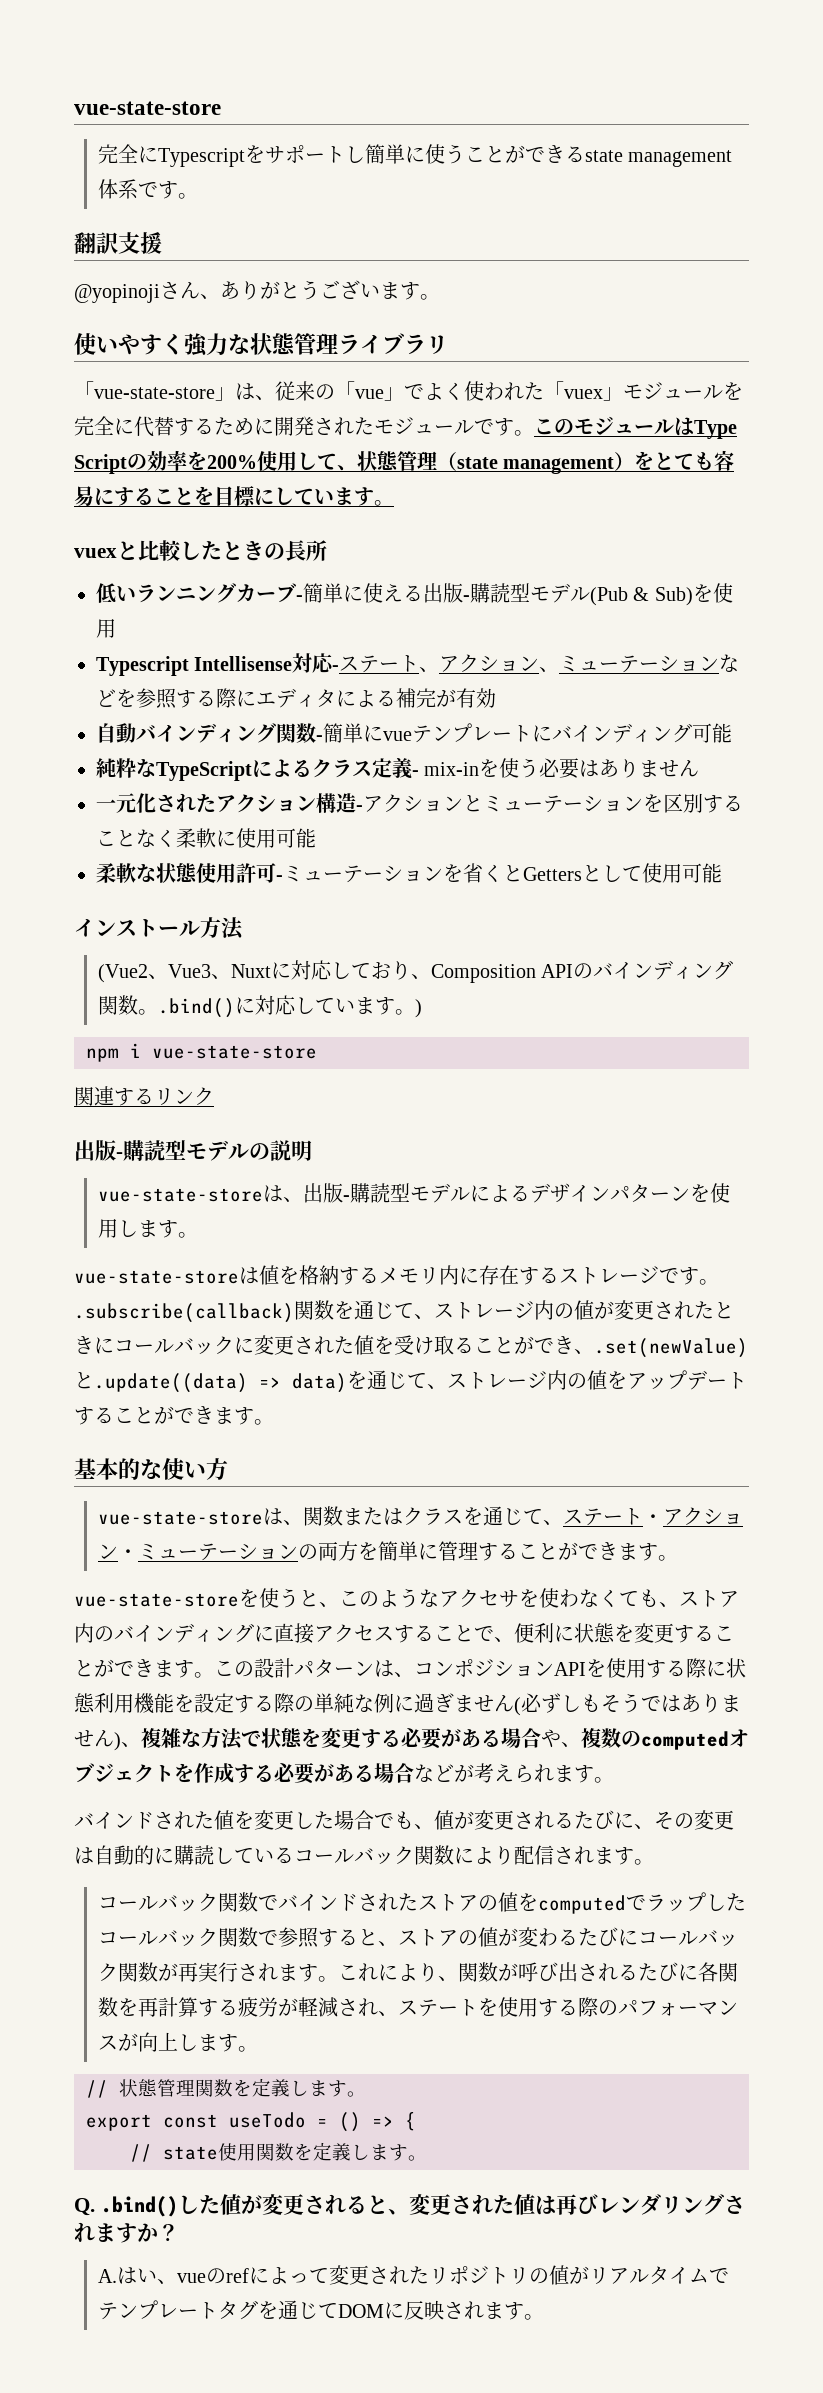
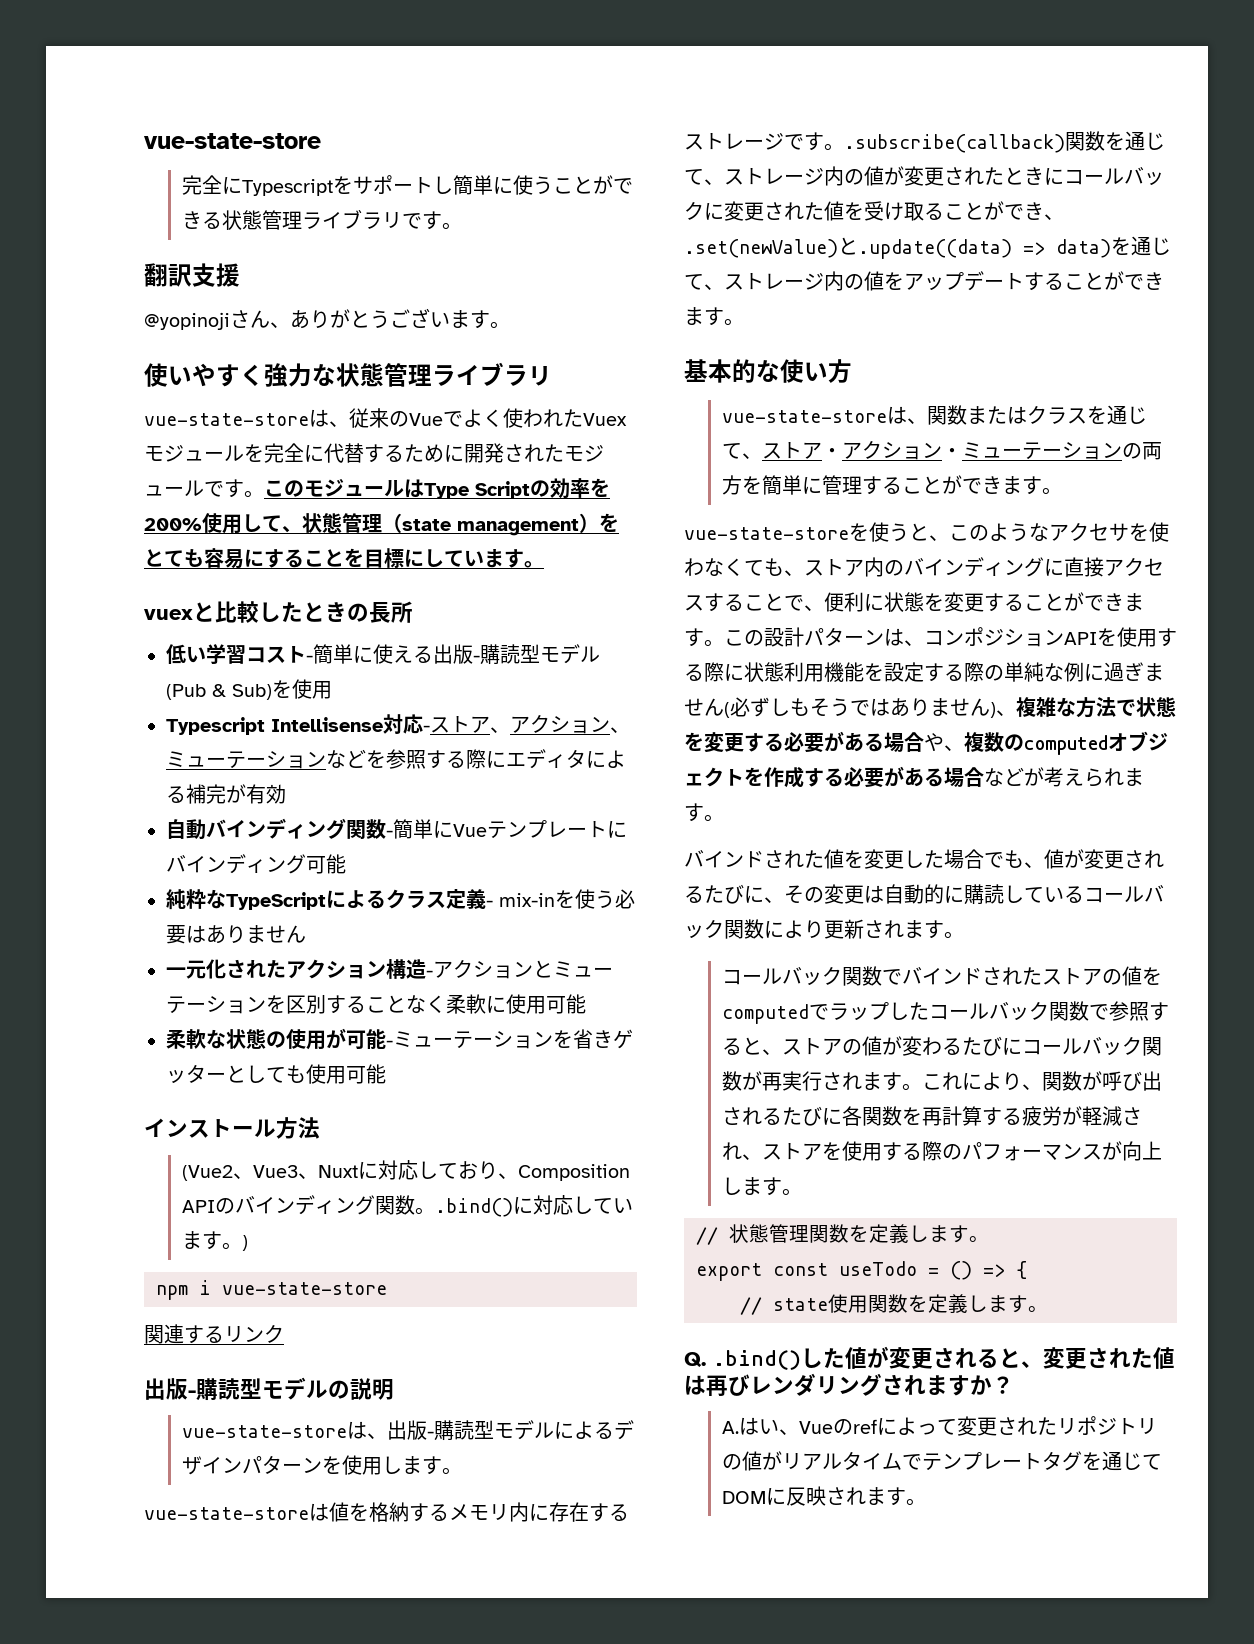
- 完全にTypescriptをサポートし簡単に使うことができるstate management体系です。
+ 完全にTypescriptをサポートし簡単に使うことができる状態管理ライブラリです。
- 「vue-state-store」は、従来の「vue」でよく使われた「vuex」モジュールを完全に代替するために開発されたモジュールです。
+ vue-state-storeは、従来のVueでよく使われたVuexモジュールを完全に代替するために開発されたモジュールです。
- 低いランニングカーブ-簡単に使える出版-購読型モデル(Pub & Sub)を使用
+ 低い学習コスト-簡単に使える出版-購読型モデル(Pub & Sub)を使用
- Typescript Intellisense対応-ステート、アクション、ミューテーションなどを参照する際にエディタによる補完が有効
+ Typescript Intellisense対応-ストア、アクション、ミューテーションなどを参照する際にエディタによる補完が有効
- 自動バインディング関数-簡単にvueテンプレートにバインディング可能
+ 自動バインディング関数-簡単にVueテンプレートにバインディング可能
- 柔軟な状態使用許可-ミューテーションを省くとGettersとして使用可能
+ 柔軟な状態の使用が可能-ミューテーションを省きゲッターとしても使用可能
- vue-state-storeは、関数またはクラスを通じて、ステート・アクション・ミューテーションの両方を簡単に管理することができます。
+ vue-state-storeは、関数またはクラスを通じて、ストア・アクション・ミューテーションの両方を簡単に管理することができます。
- バインドされた値を変更した場合でも、値が変更されるたびに、その変更は自動的に購読しているコールバック関数により配信されます。
+ バインドされた値を変更した場合でも、値が変更されるたびに、その変更は自動的に購読しているコールバック関数により更新されます。
- これにより、関数が呼び出されるたびに各関数を再計算する疲労が軽減され、ステートを使用する際のパフォーマンスが向上します。
+ これにより、関数が呼び出されるたびに各関数を再計算する疲労が軽減され、ストアを使用する際のパフォーマンスが向上します。
- A.はい、vueのrefによって変更されたリポジトリの値がリアルタイムでテンプレートタグを通じてDOMに反映されます。
+ A.はい、Vueのrefによって変更されたリポジトリの値がリアルタイムでテンプレートタグを通じてDOMに反映されます。

